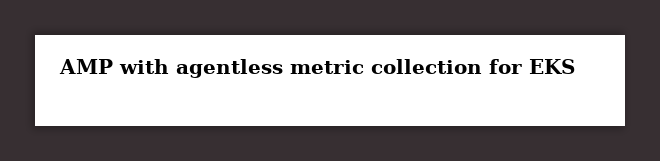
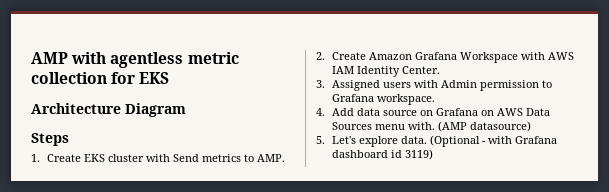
+ Architecture Diagram
+ Steps
+ 1. Create EKS cluster with Send metrics to AMP.
+ 2. Create Amazon Grafana Workspace with AWS IAM Identity Center.
+ 3. Assigned users with Admin permission to Grafana workspace.
+ 4. Add data source on Grafana on AWS Data Sources menu with. (AMP datasource)
+ 5. Let's explore data. (Optional - with Grafana dashboard id 3119)

